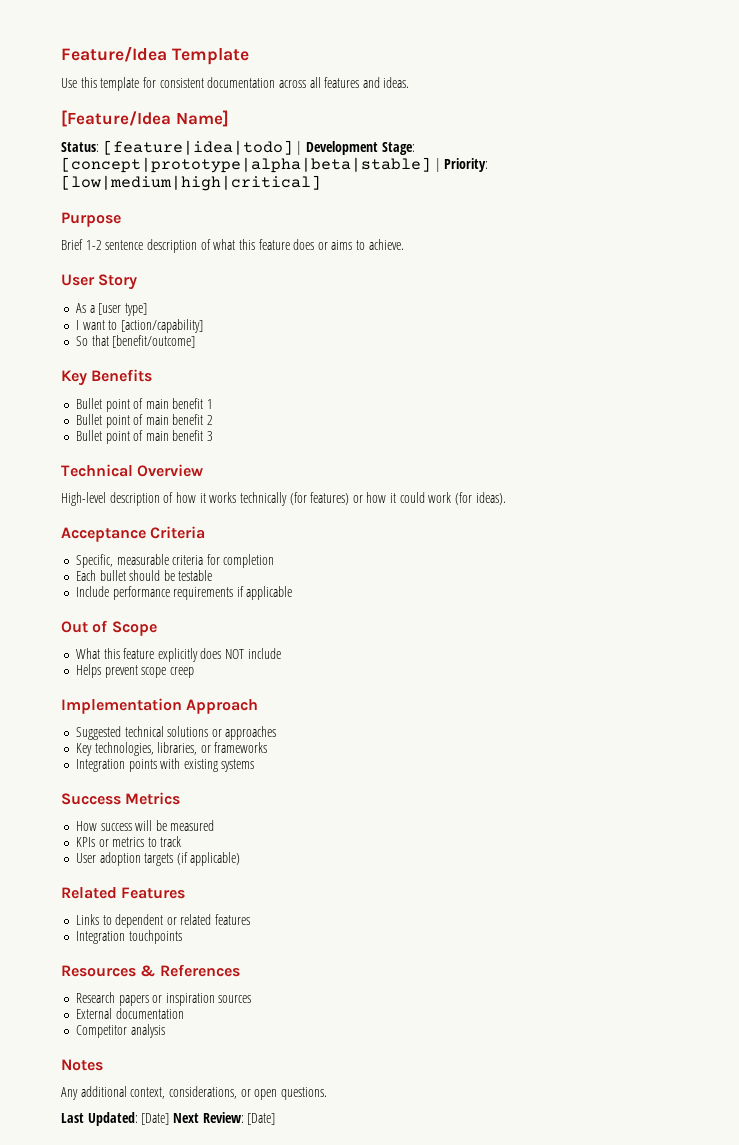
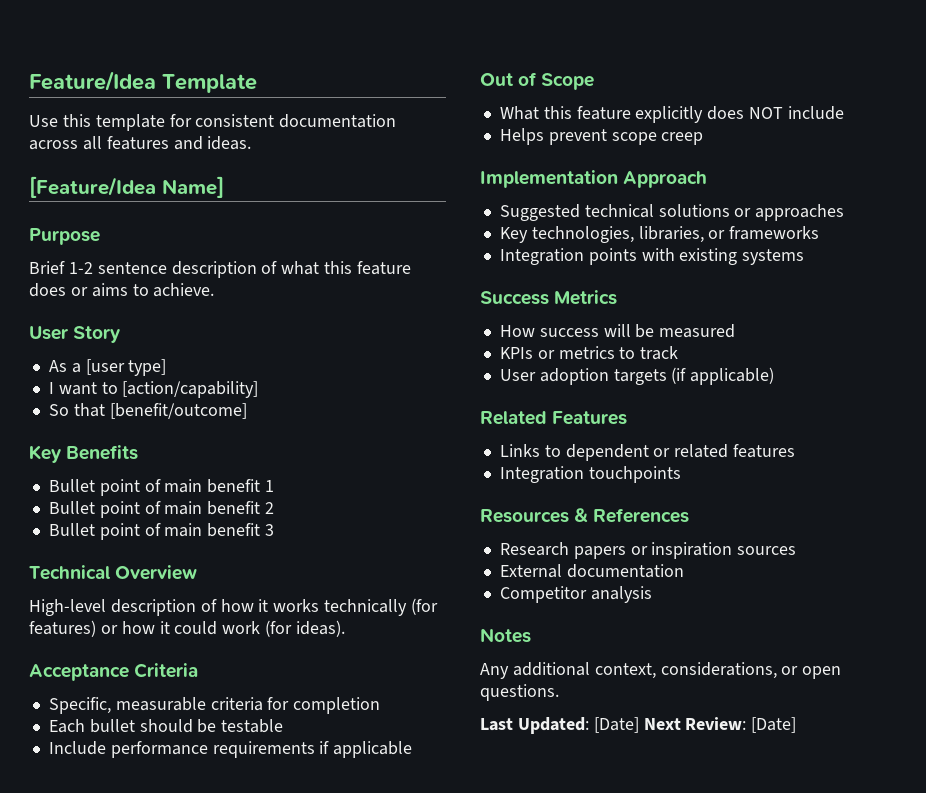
- Status: [feature|idea|todo] | Development Stage: [concept|prototype|alpha|beta|stable] | Priority: [low|medium|high|critical]

